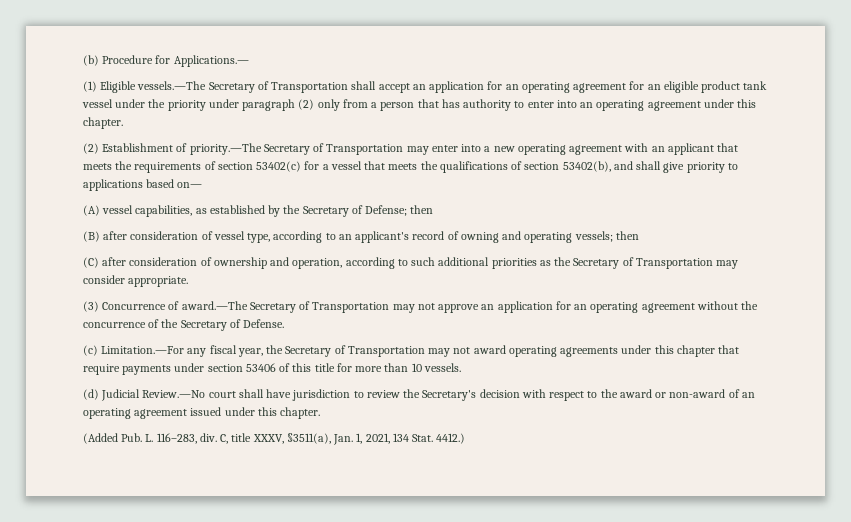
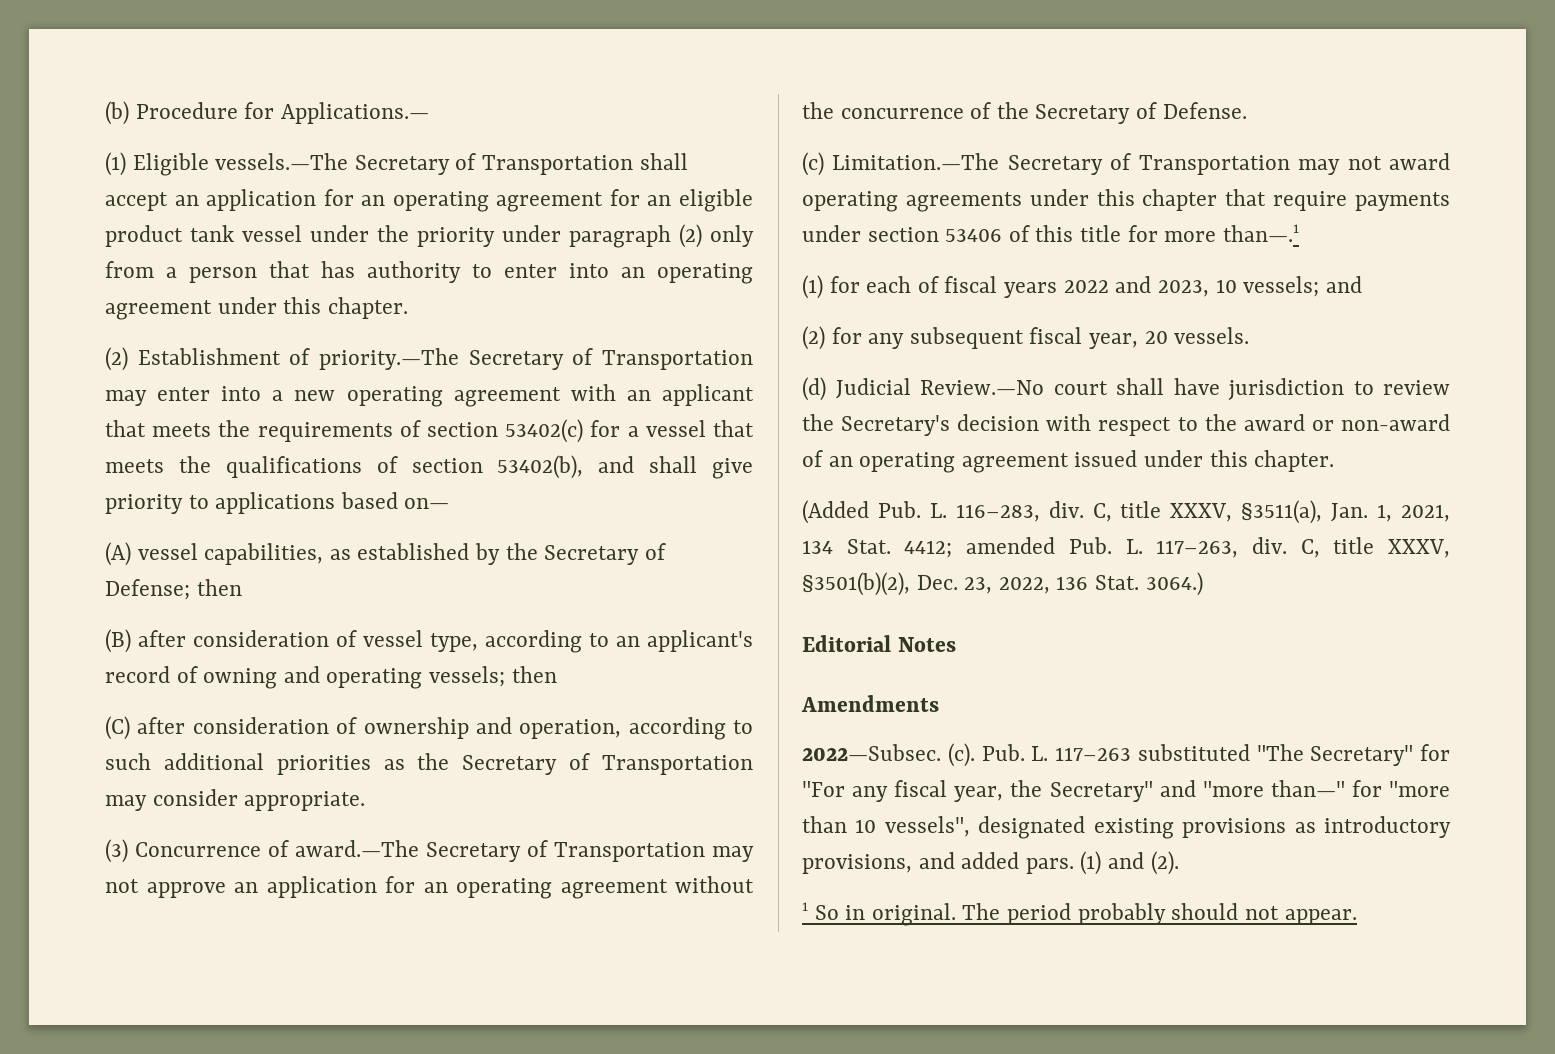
- (c) Limitation.—For any fiscal year, the Secretary of Transportation may not award operating agreements under this chapter that require payments under section 53406 of this title for more than 10 vessels.
+ (c) Limitation.—The Secretary of Transportation may not award operating agreements under this chapter that require payments under section 53406 of this title for more than—.1
+ (1) for each of fiscal years 2022 and 2023, 10 vessels; and
+ (2) for any subsequent fiscal year, 20 vessels.
- 4412.)
+ 4412; amended Pub. L. 117–263, div. C, title XXXV, §3501(b)(2), Dec. 23, 2022, 136 Stat. 3064.)
+ Editorial Notes
+ Amendments
+ 2022—Subsec. (c). Pub. L. 117–263 substituted "The Secretary" for "For any fiscal year, the Secretary" and "more than—" for "more than 10 vessels", designated existing provisions as introductory provisions, and added pars. (1) and (2).
+ 1 So in original. The period probably should not appear.

